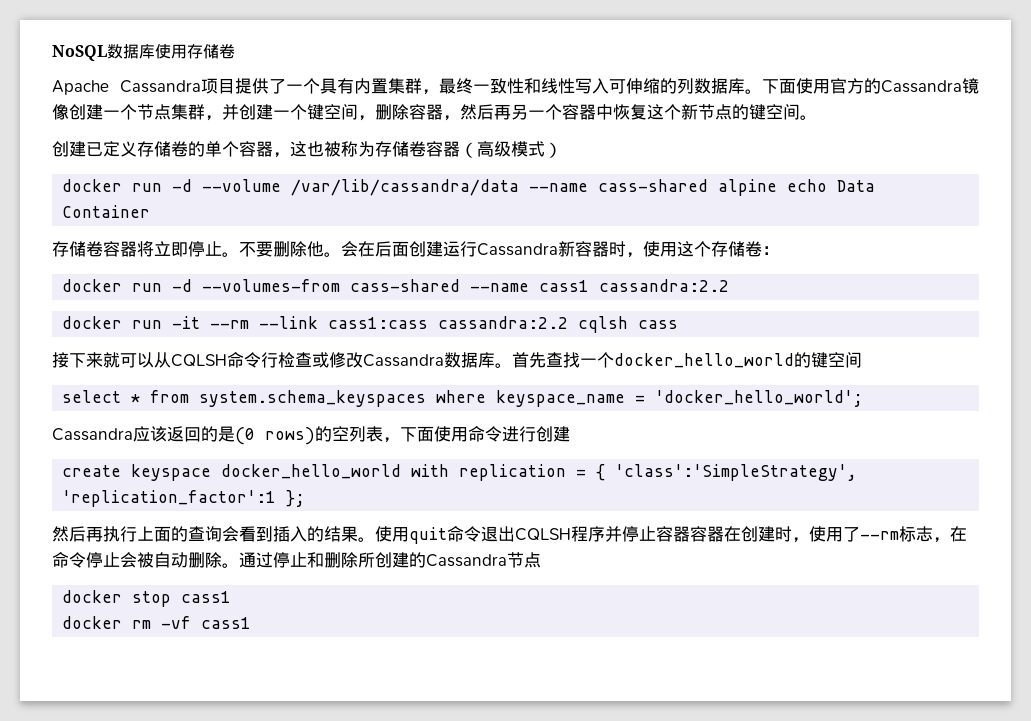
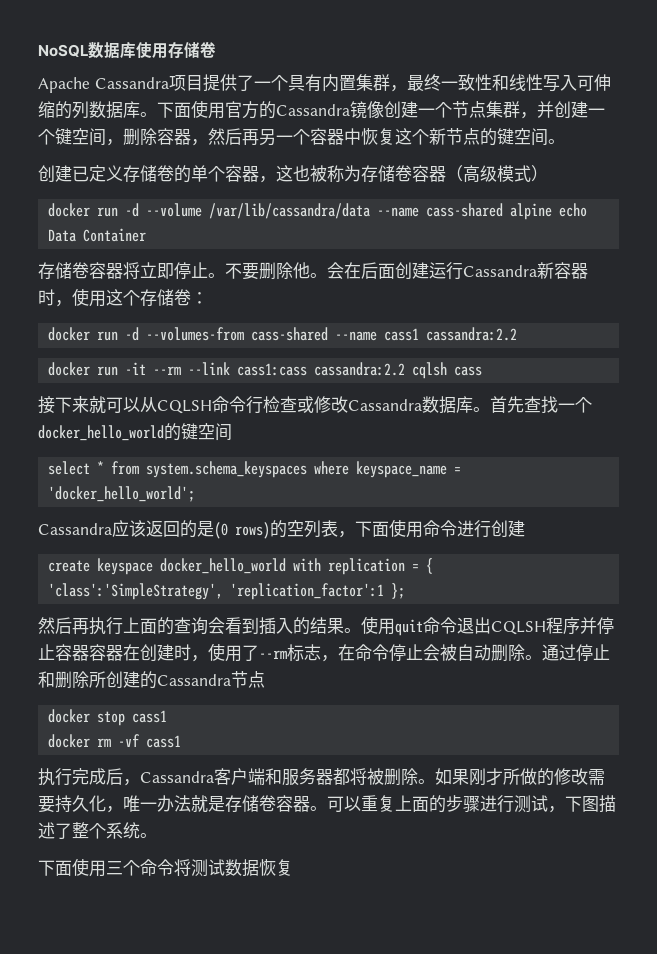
+ 执行完成后，Cassandra客户端和服务器都将被删除。如果刚才所做的修改需要持久化，唯一办法就是存储卷容器。可以重复上面的步骤进行测试，下图描述了整个系统。
+ 下面使用三个命令将测试数据恢复

